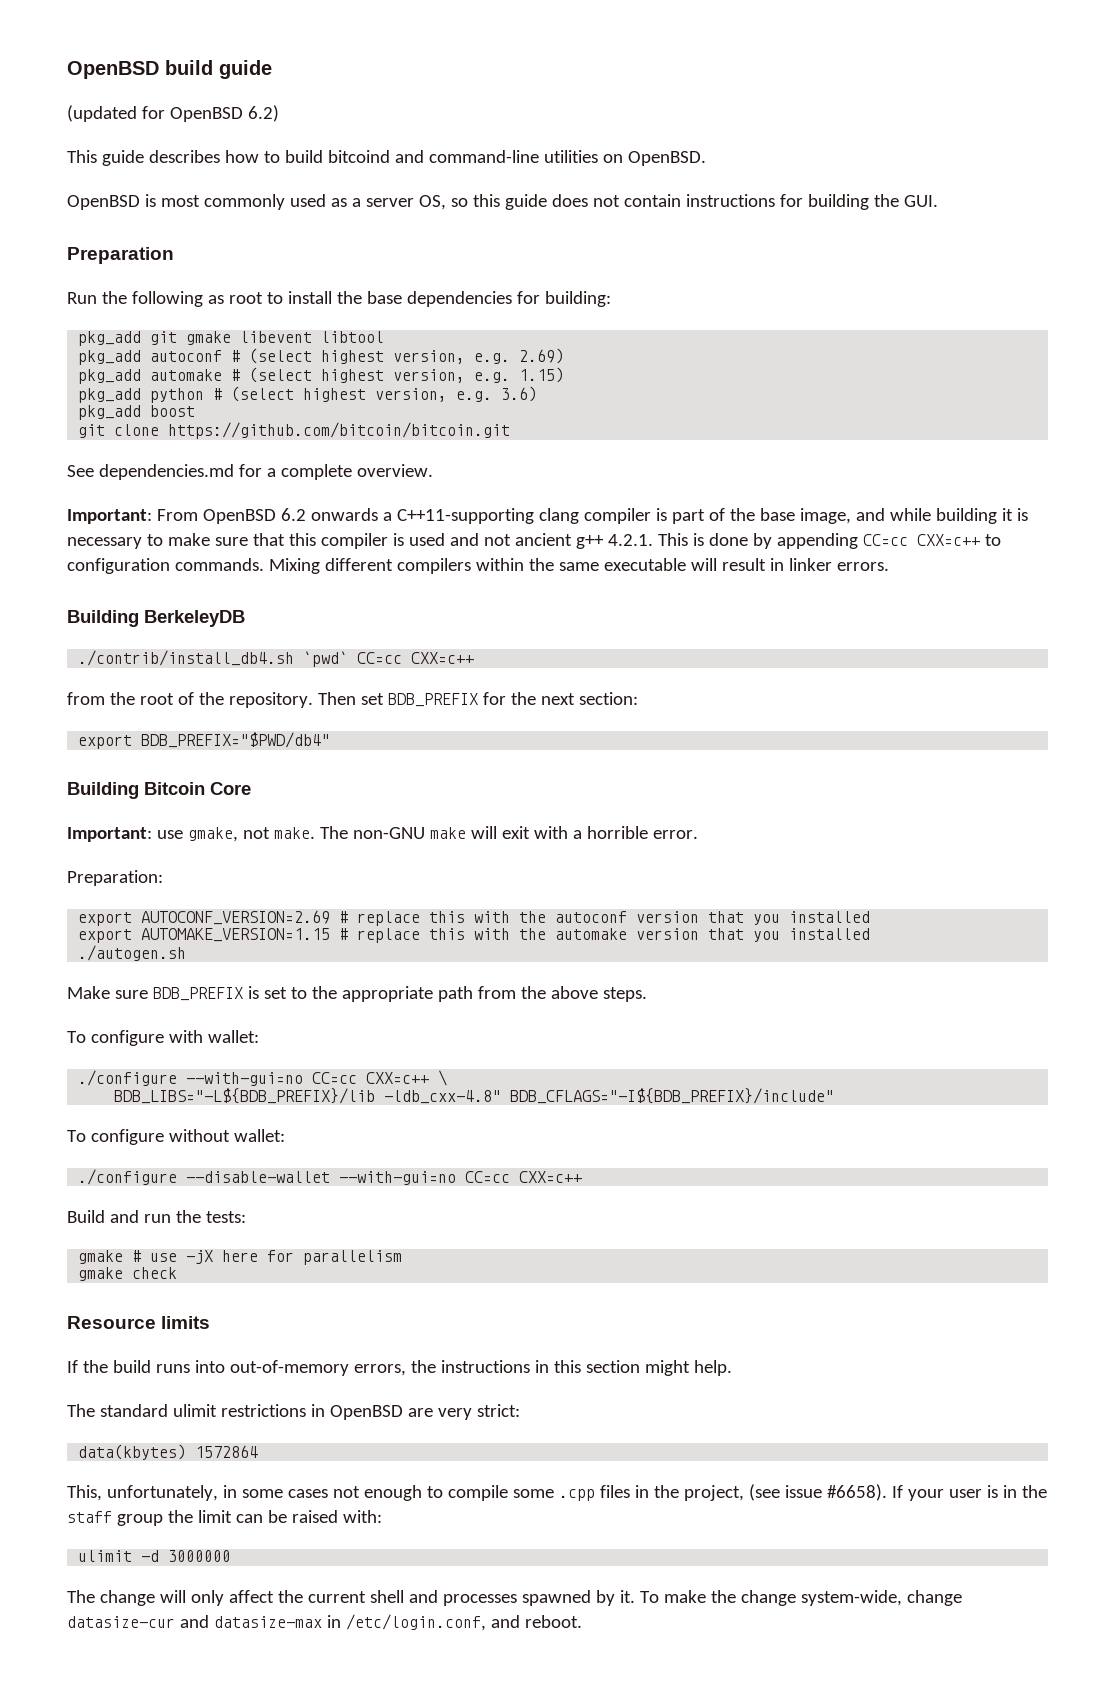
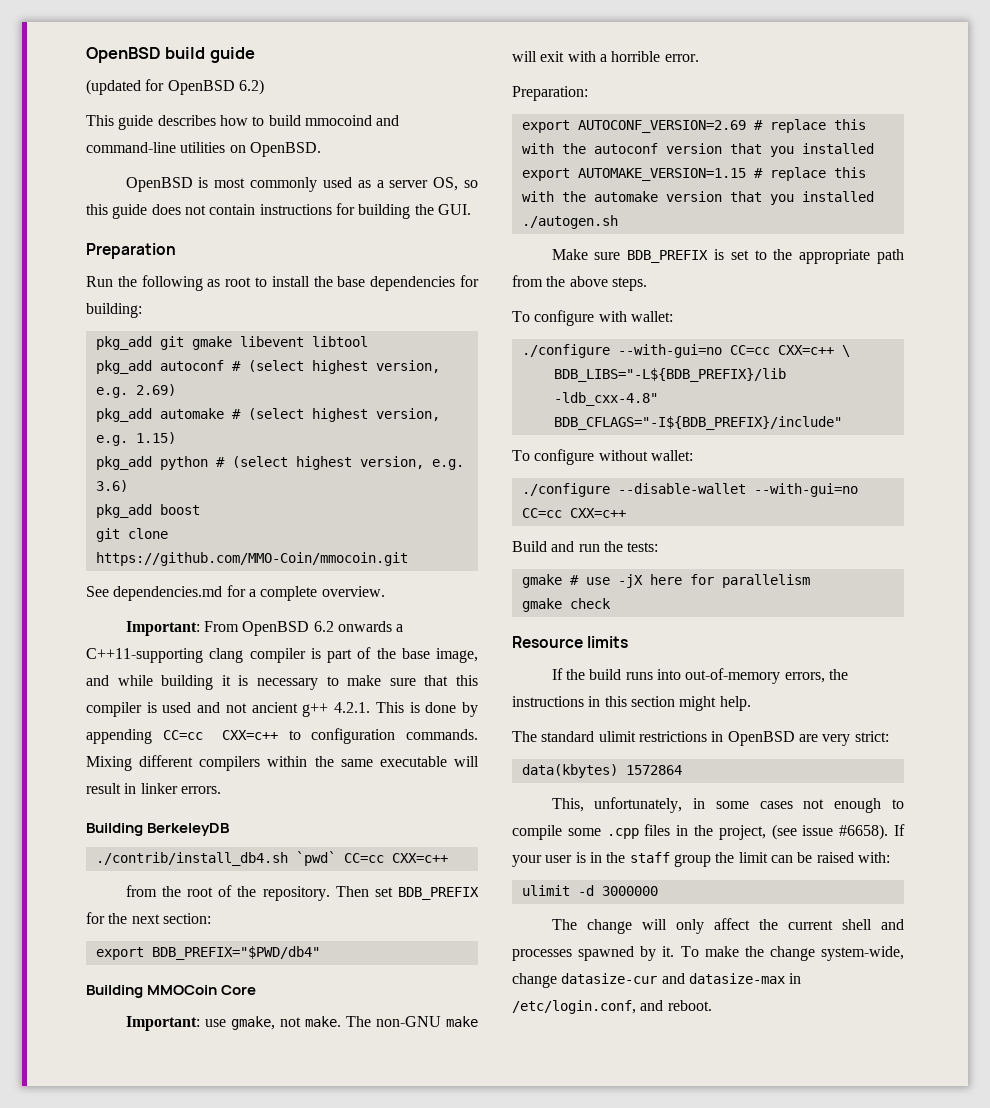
- This guide describes how to build bitcoind and command-line utilities on OpenBSD.
+ This guide describes how to build mmocoind and command-line utilities on OpenBSD.
- git clone https://github.com/bitcoin/bitcoin.git
+ git clone https://github.com/MMO-Coin/mmocoin.git
- Building Bitcoin Core
+ Building MMOCoin Core

